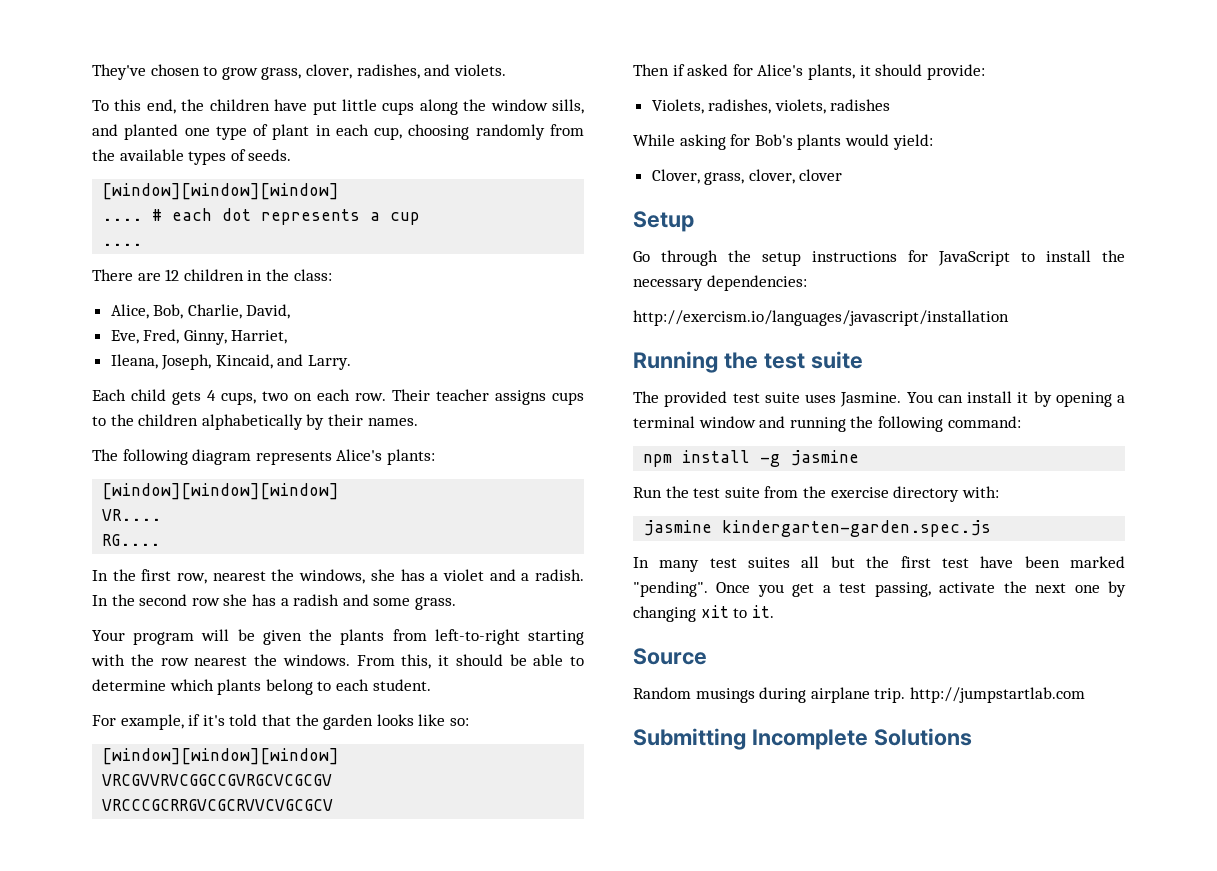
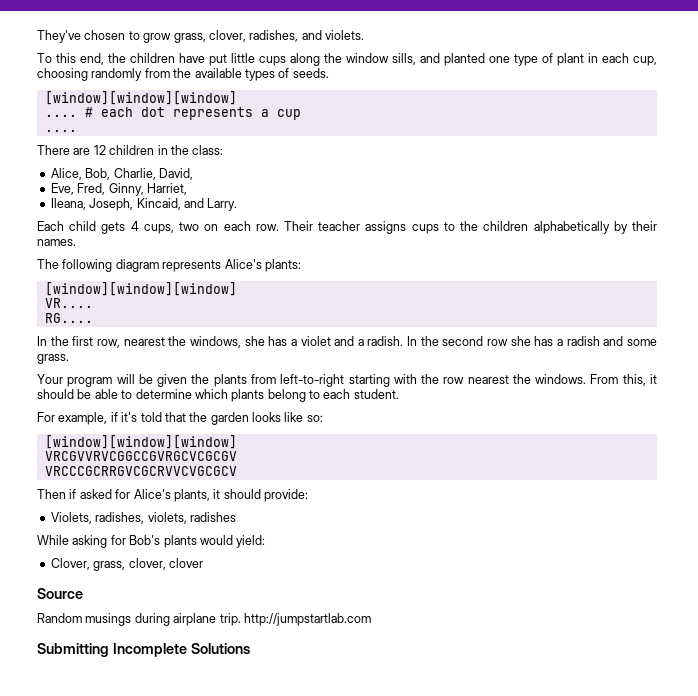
- Setup
- Go through the setup instructions for JavaScript to install the necessary dependencies:
- http://exercism.io/languages/javascript/installation
- Running the test suite
- The provided test suite uses Jasmine. You can install it by opening a terminal window and running the following command:
- npm install -g jasmine
- Run the test suite from the exercise directory with:
- jasmine kindergarten-garden.spec.js
- In many test suites all but the first test have been marked "pending". Once you get a test passing, activate the next one by changing xit to it.

